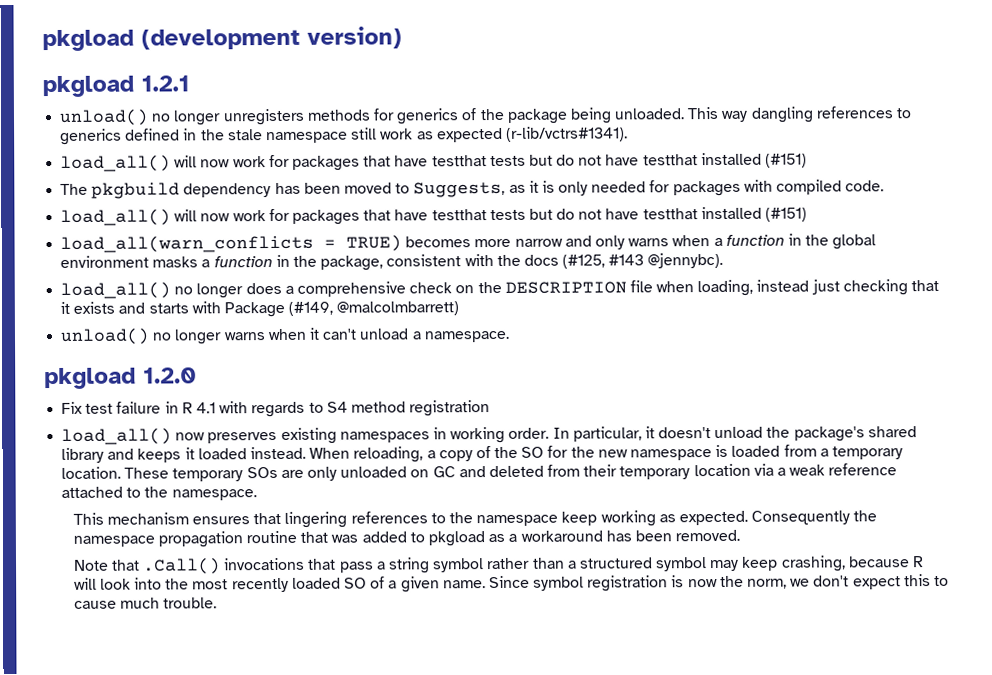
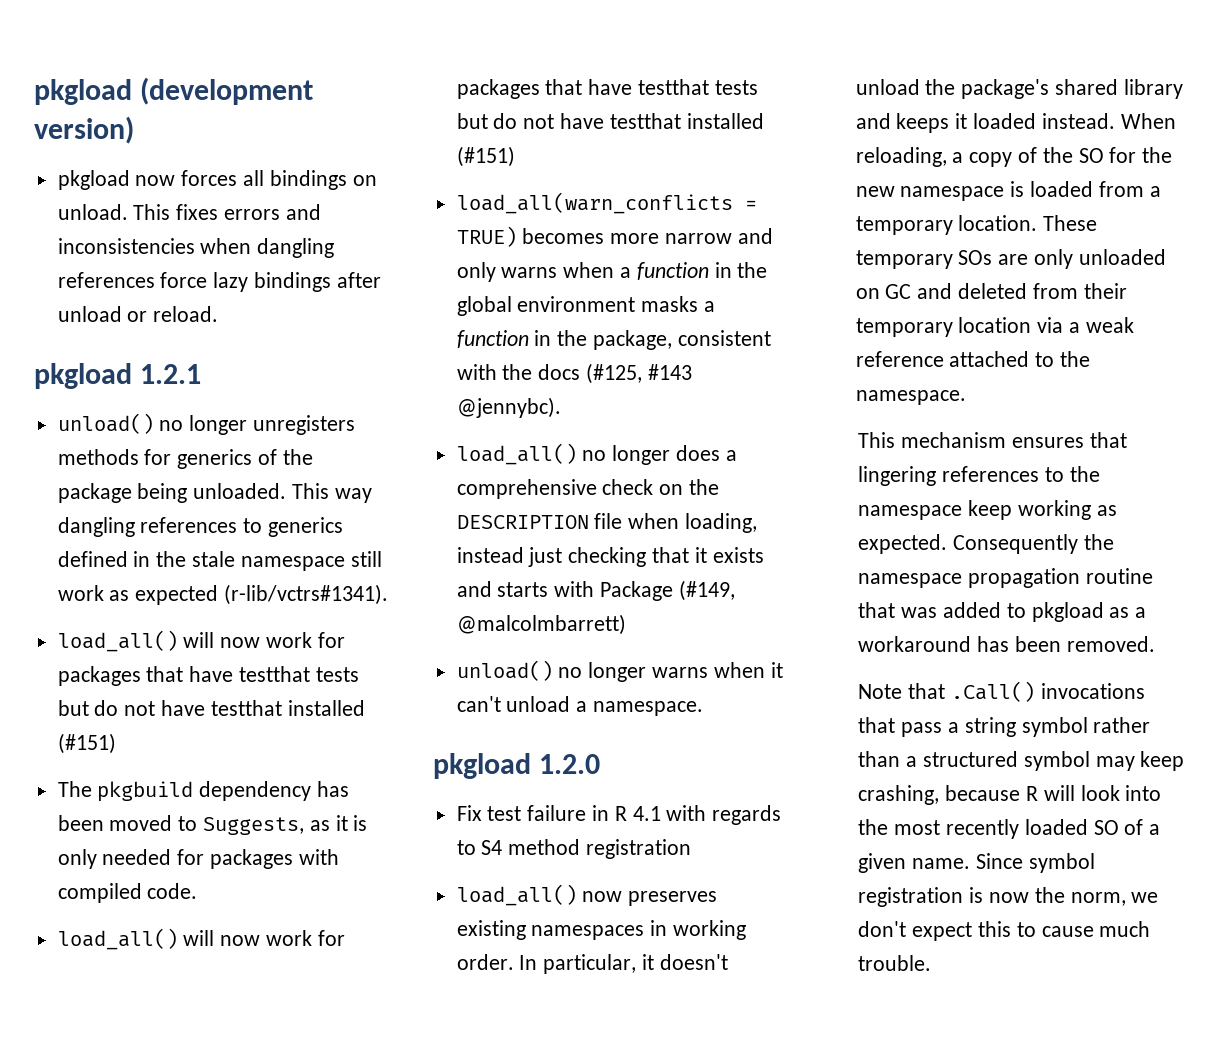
+ pkgload now forces all bindings on unload. This fixes errors and inconsistencies when dangling references force lazy bindings after unload or reload.

